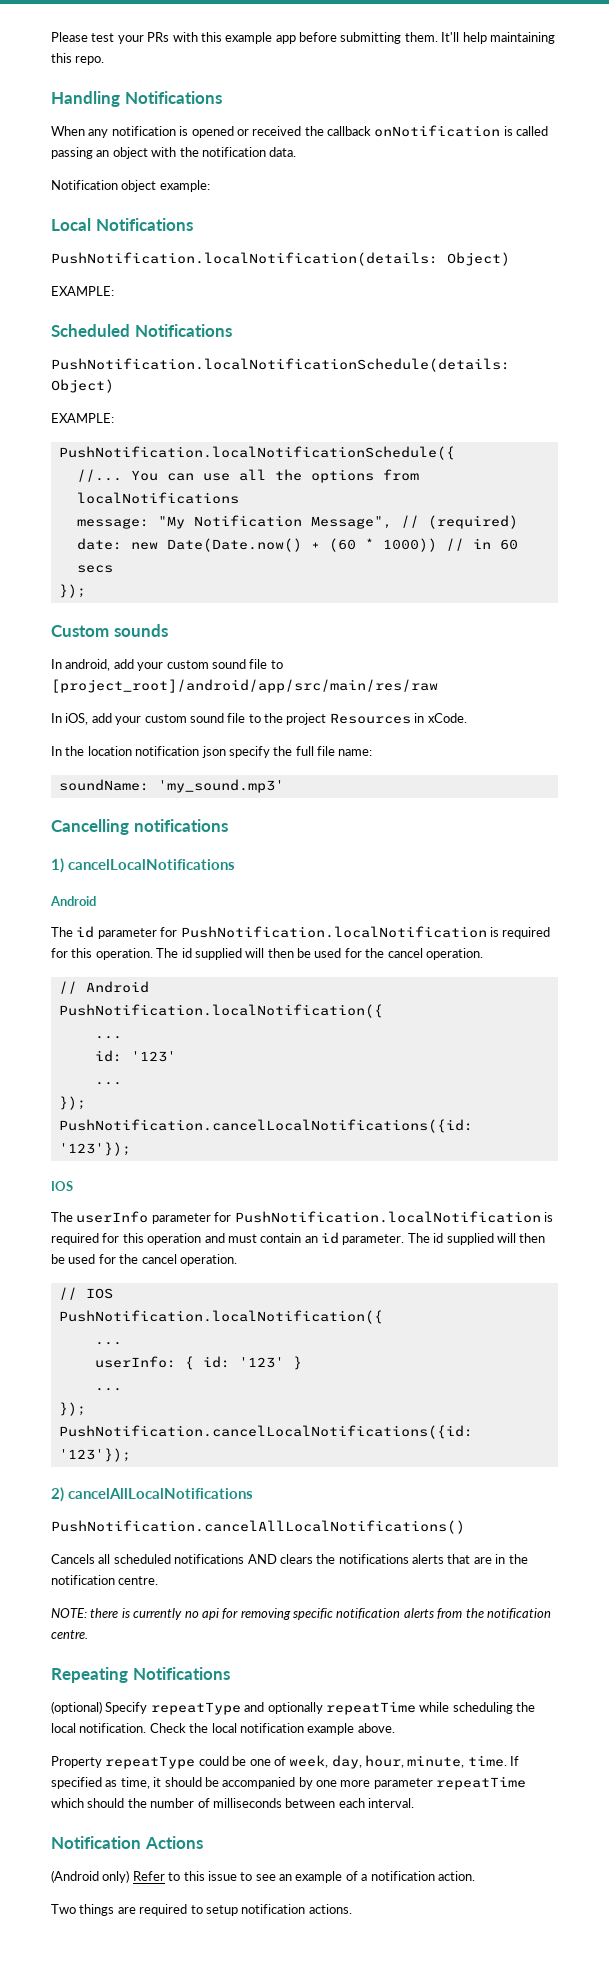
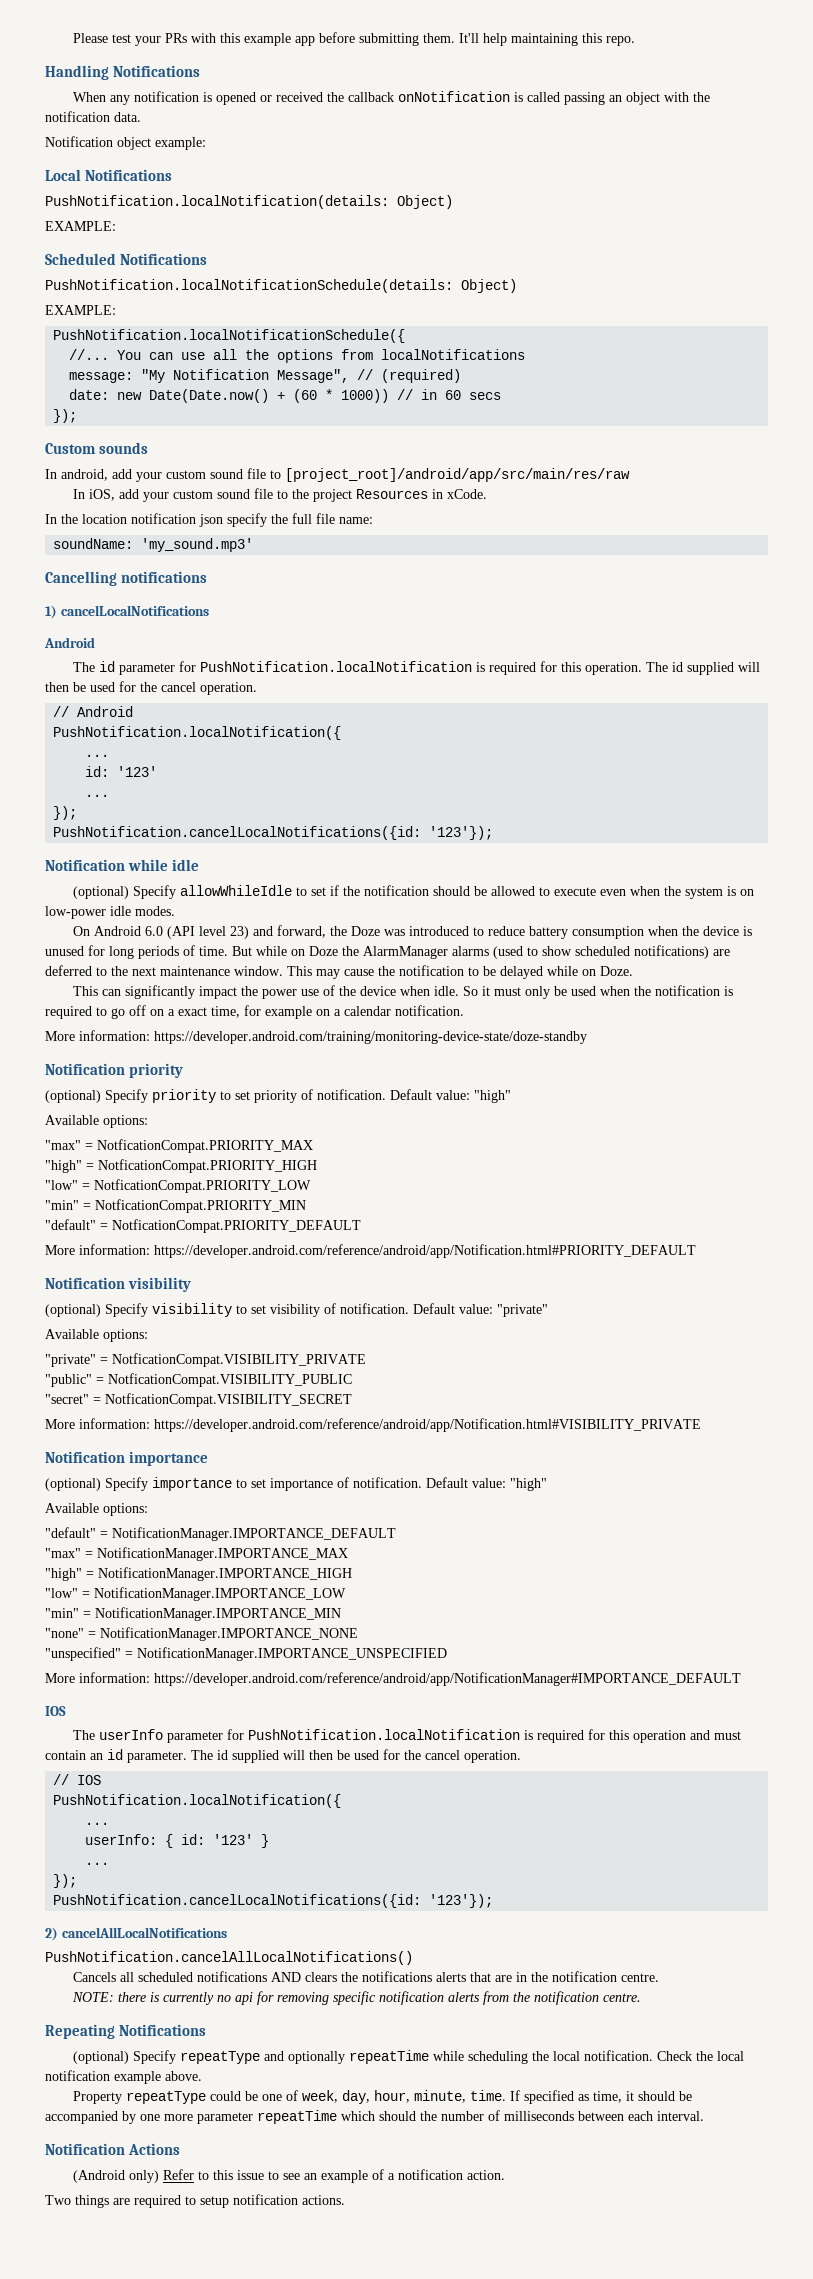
+ Notification while idle
+ (optional) Specify allowWhileIdle to set if the notification should be allowed to execute even when the system is on low-power idle modes.
+ On Android 6.0 (API level 23) and forward, the Doze was introduced to reduce battery consumption when the device is unused for long periods of time. But while on Doze the AlarmManager alarms (used to show scheduled notifications) are deferred to the next maintenance window. This may cause the notification to be delayed while on Doze.
+ This can significantly impact the power use of the device when idle. So it must only be used when the notification is required to go off on a exact time, for example on a calendar notification.
+ More information: https://developer.android.com/training/monitoring-device-state/doze-standby
+ Notification priority
+ (optional) Specify priority to set priority of notification. Default value: "high"
+ Available options:
+ "max" = NotficationCompat.PRIORITY_MAX
+ "high" = NotficationCompat.PRIORITY_HIGH
+ "low" = NotficationCompat.PRIORITY_LOW
+ "min" = NotficationCompat.PRIORITY_MIN
+ "default" = NotficationCompat.PRIORITY_DEFAULT
+ More information: https://developer.android.com/reference/android/app/Notification.html#PRIORITY_DEFAULT
+ Notification visibility
+ (optional) Specify visibility to set visibility of notification. Default value: "private"
+ Available options:
+ "private" = NotficationCompat.VISIBILITY_PRIVATE
+ "public" = NotficationCompat.VISIBILITY_PUBLIC
+ "secret" = NotficationCompat.VISIBILITY_SECRET
+ More information: https://developer.android.com/reference/android/app/Notification.html#VISIBILITY_PRIVATE
+ Notification importance
+ (optional) Specify importance to set importance of notification. Default value: "high"
+ Available options:
+ "default" = NotificationManager.IMPORTANCE_DEFAULT
+ "max" = NotificationManager.IMPORTANCE_MAX
+ "high" = NotificationManager.IMPORTANCE_HIGH
+ "low" = NotificationManager.IMPORTANCE_LOW
+ "min" = NotificationManager.IMPORTANCE_MIN
+ "none" = NotificationManager.IMPORTANCE_NONE
+ "unspecified" = NotificationManager.IMPORTANCE_UNSPECIFIED
+ More information: https://developer.android.com/reference/android/app/NotificationManager#IMPORTANCE_DEFAULT

